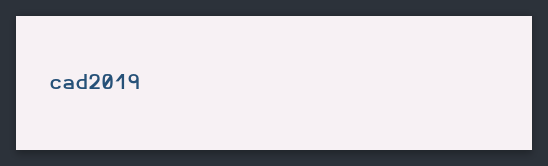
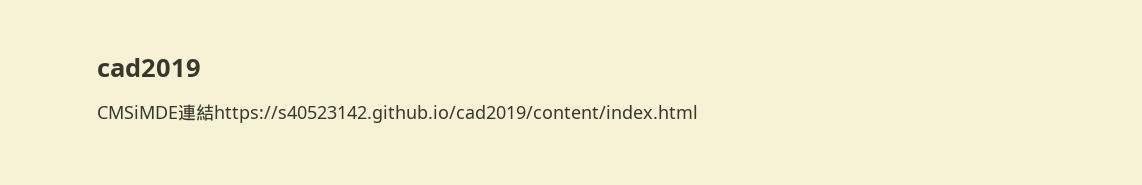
+ CMSiMDE連結https://s40523142.github.io/cad2019/content/index.html

